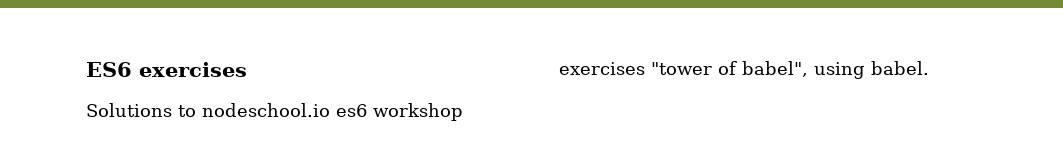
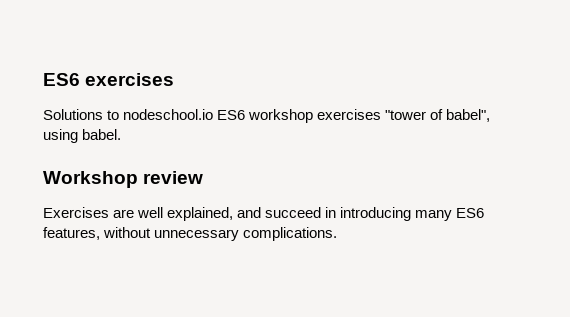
- Solutions to nodeschool.io es6 workshop exercises "tower of babel", using babel.
+ Solutions to nodeschool.io ES6 workshop exercises "tower of babel", using babel.
+ Workshop review
+ Exercises are well explained, and succeed in introducing many ES6 features, without unnecessary complications.

